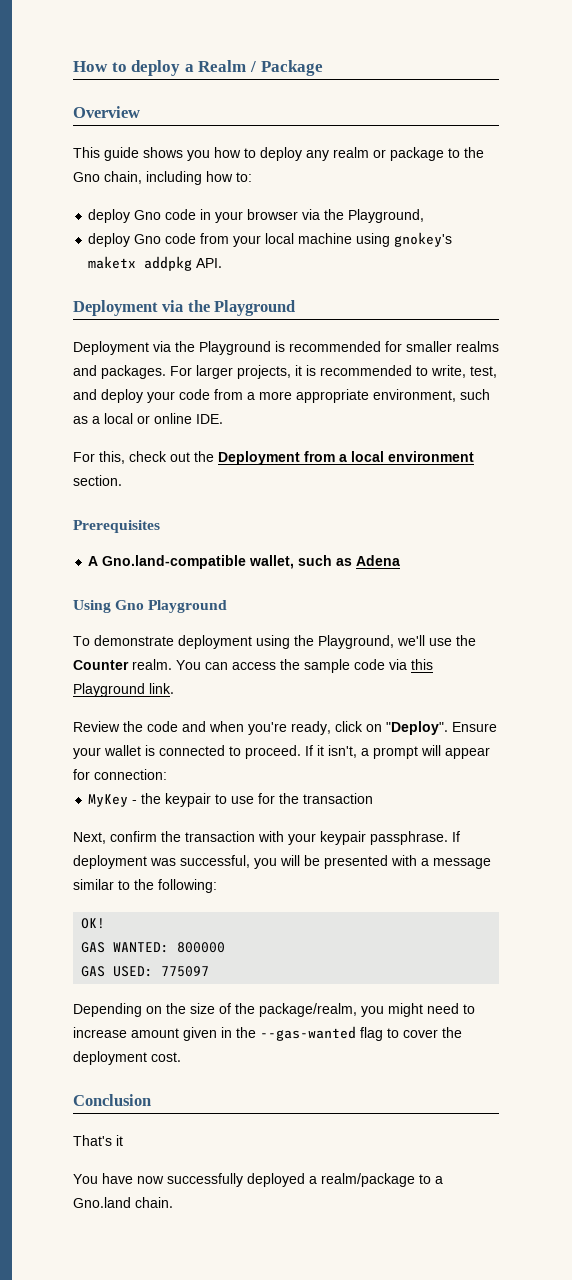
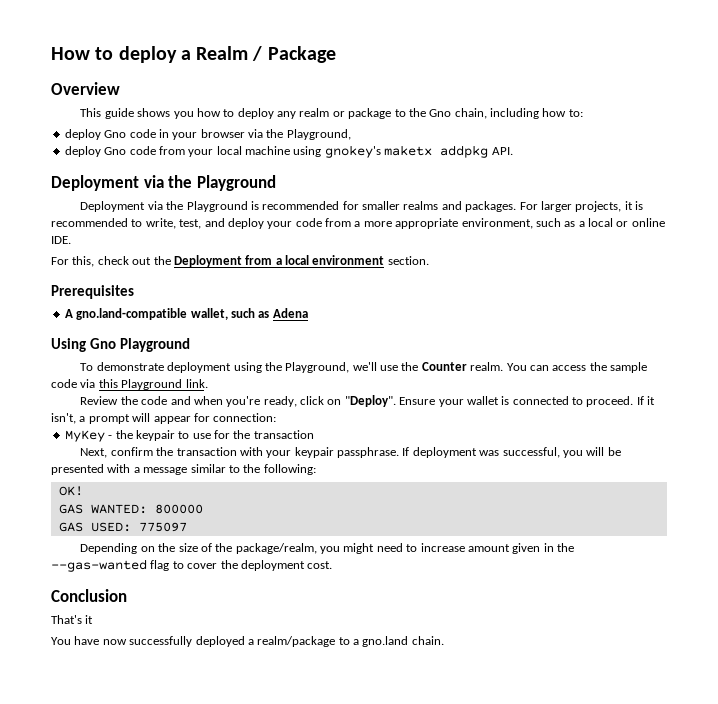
- A Gno.land-compatible wallet, such as Adena
+ A gno.land-compatible wallet, such as Adena
- You have now successfully deployed a realm/package to a Gno.land chain.
+ You have now successfully deployed a realm/package to a gno.land chain.

